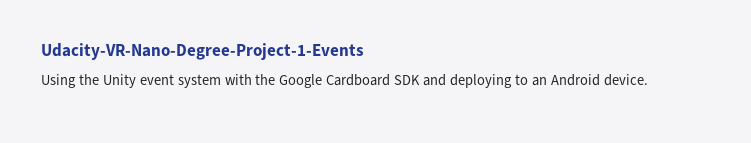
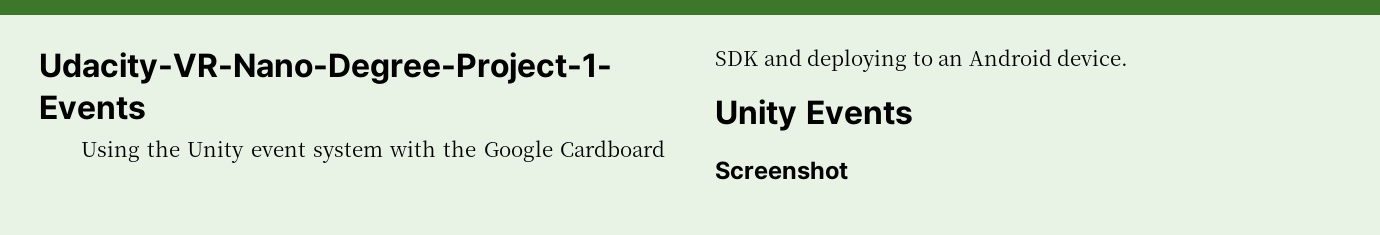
+ Unity Events
+ Screenshot

